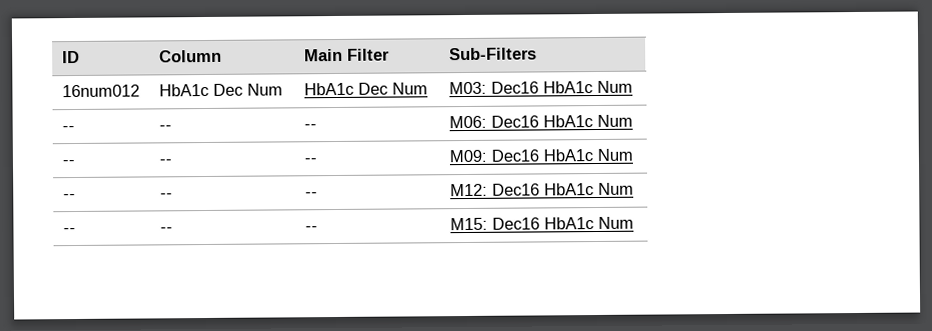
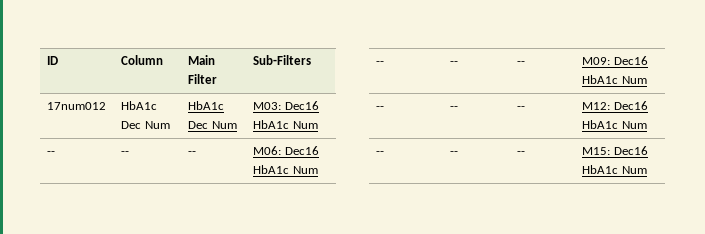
- 16num012 | HbA1c Dec Num | HbA1c Dec Num | M03: Dec16 HbA1c Num
+ 17num012 | HbA1c Dec Num | HbA1c Dec Num | M03: Dec16 HbA1c Num

